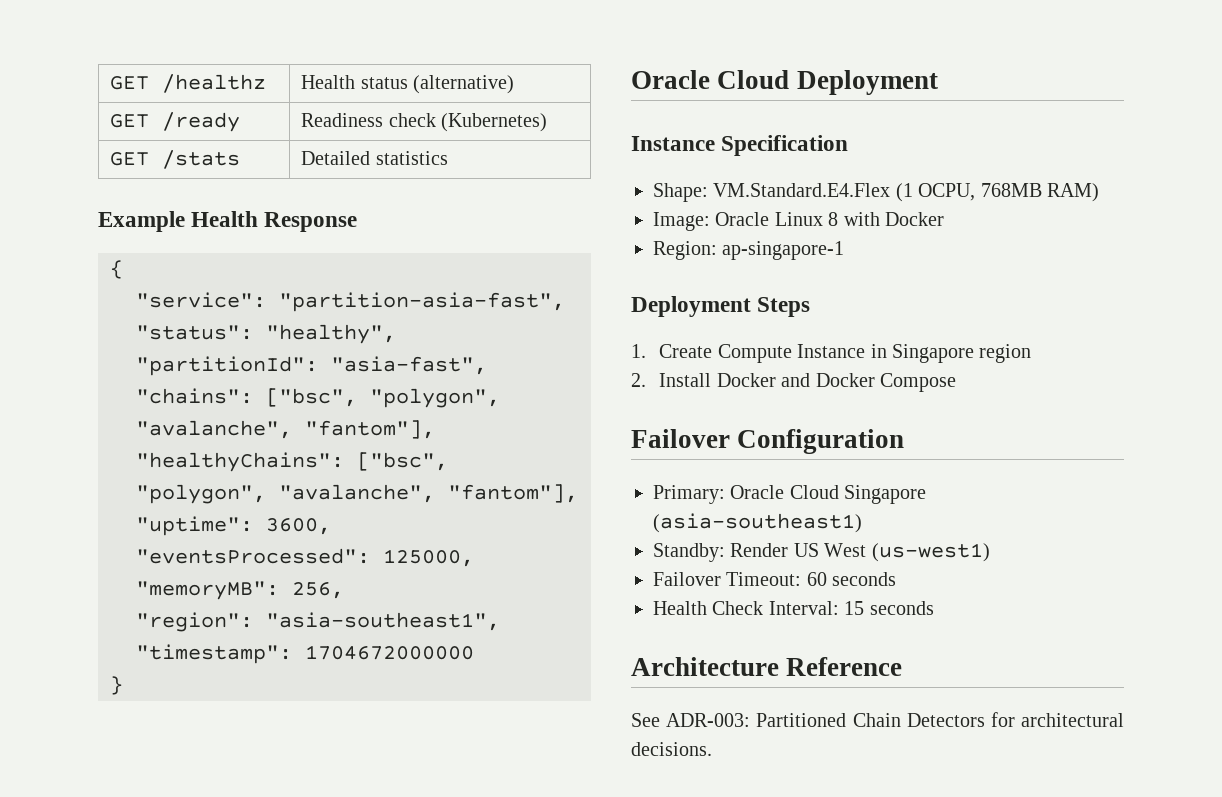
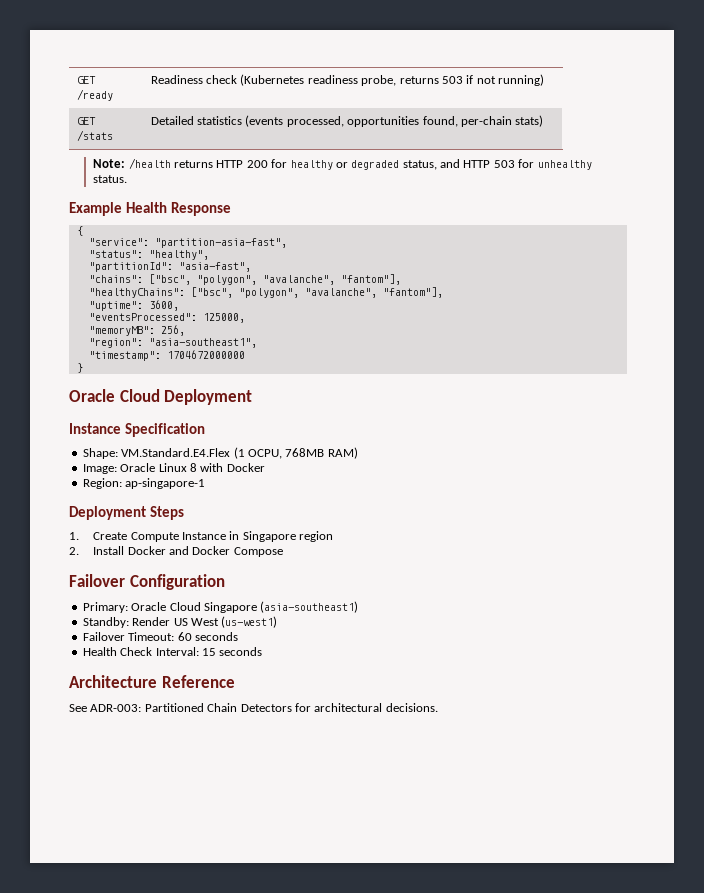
- GET /healthz | Health status (alternative)
- GET /ready | Readiness check (Kubernetes)
- GET /stats | Detailed statistics
+ GET /ready | Readiness check (Kubernetes readiness probe, returns 503 if not running)
+ GET /stats | Detailed statistics (events processed, opportunities found, per-chain stats)
+ Note: /health returns HTTP 200 for healthy or degraded status, and HTTP 503 for unhealthy status.

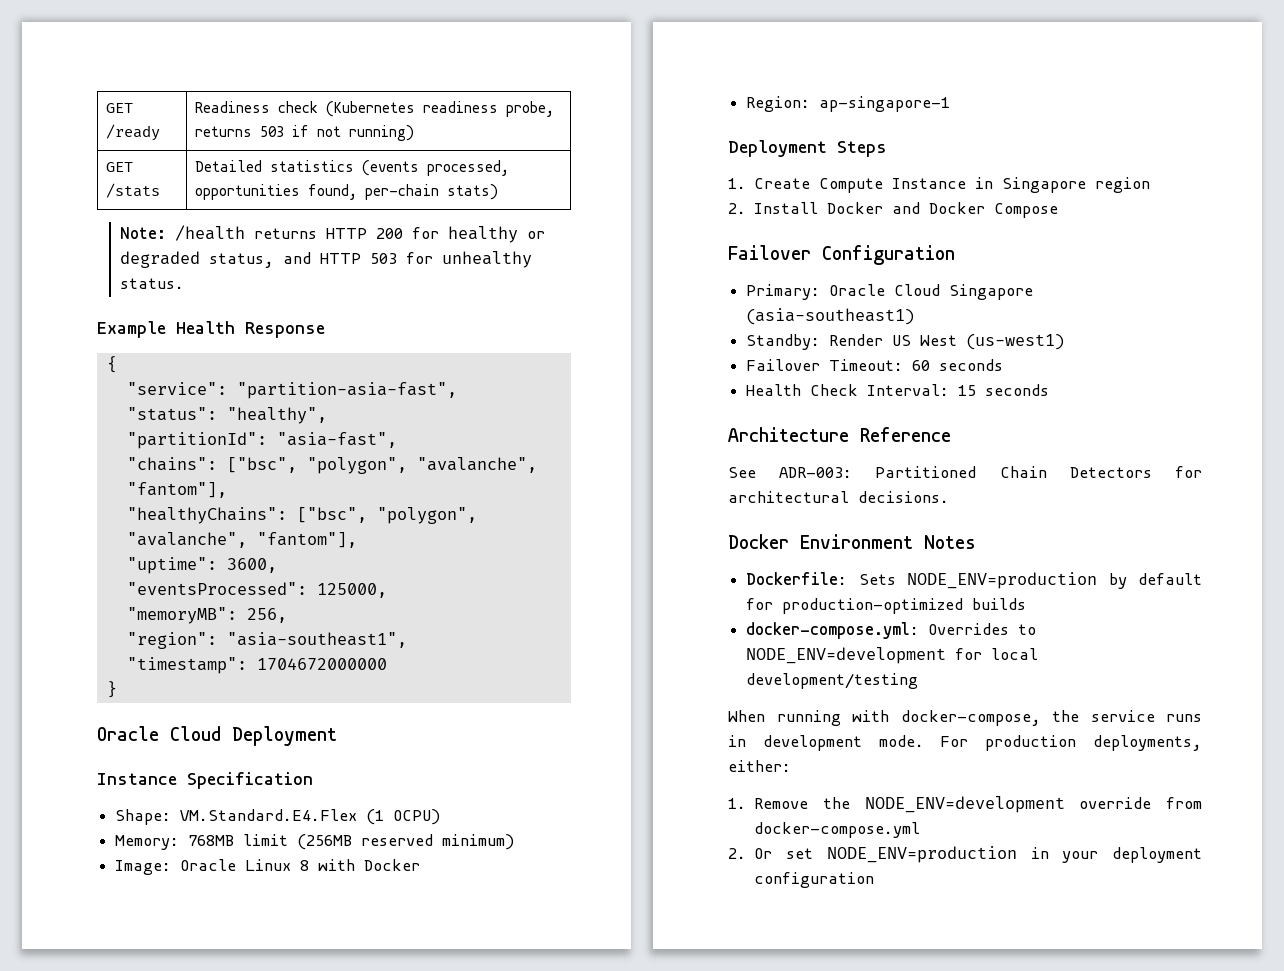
- Shape: VM.Standard.E4.Flex (1 OCPU, 768MB RAM)
+ Shape: VM.Standard.E4.Flex (1 OCPU)
+ Memory: 768MB limit (256MB reserved minimum)
+ Docker Environment Notes
+ Dockerfile: Sets NODE_ENV=production by default for production-optimized builds
+ docker-compose.yml: Overrides to NODE_ENV=development for local development/testing
+ When running with docker-compose, the service runs in development mode. For production deployments, either:
+ 1. Remove the NODE_ENV=development override from docker-compose.yml
+ 2. Or set NODE_ENV=production in your deployment configuration

